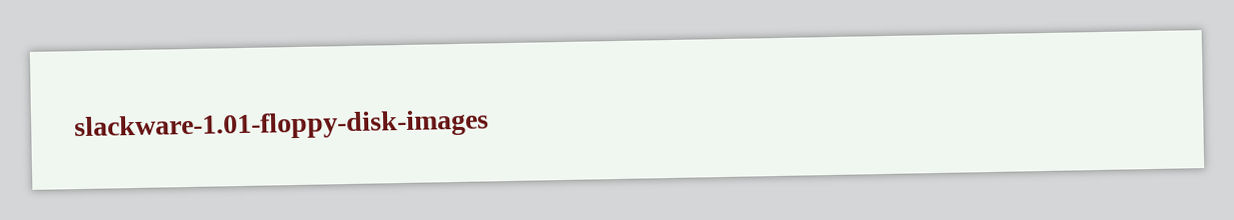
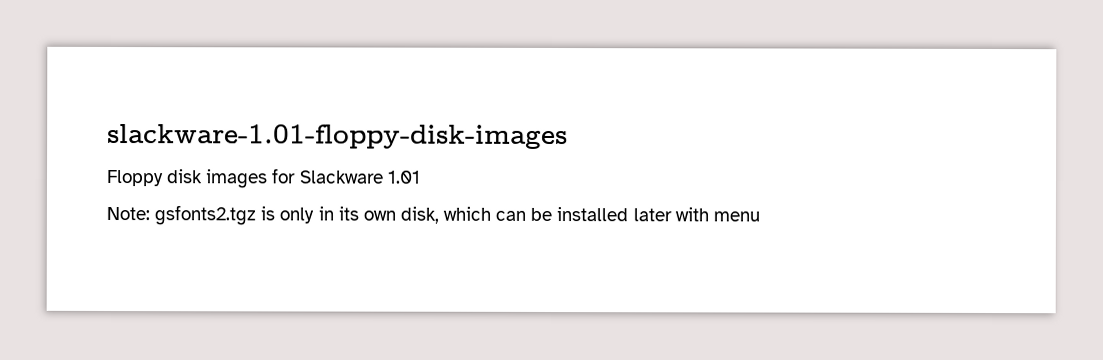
+ Floppy disk images for Slackware 1.01
+ Note: gsfonts2.tgz is only in its own disk, which can be installed later with menu

